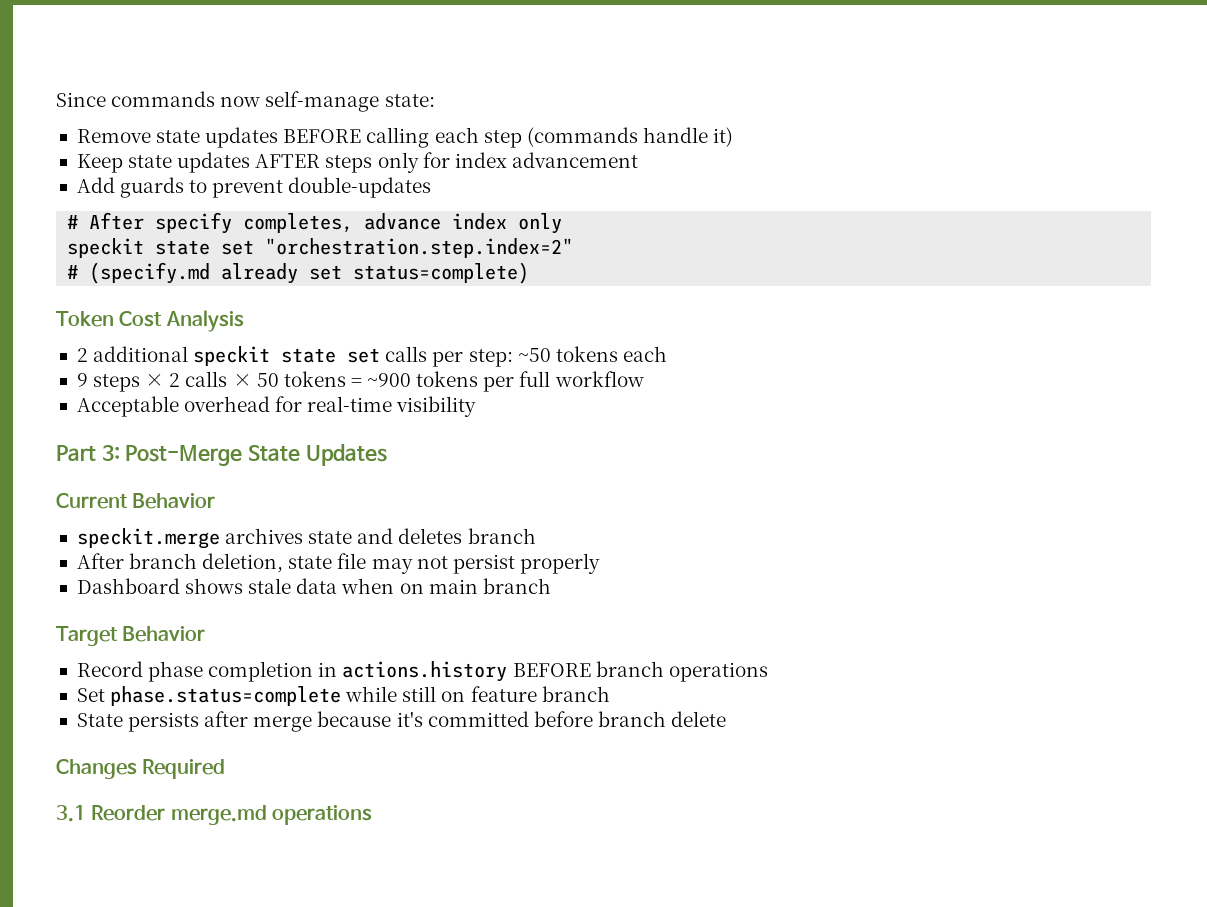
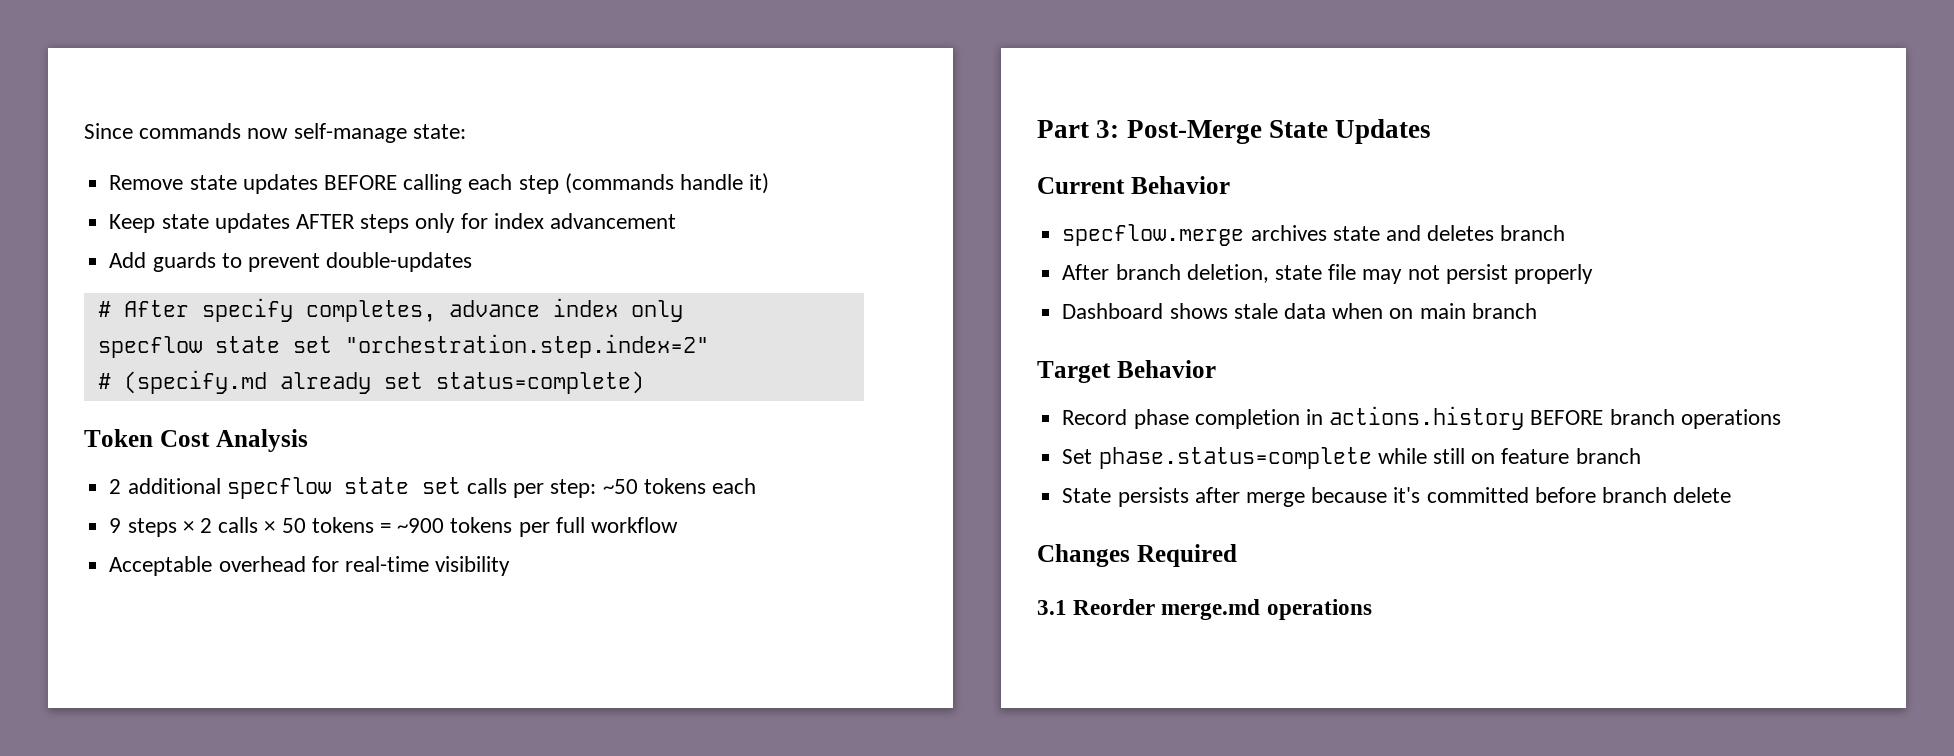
- speckit state set "orchestration.step.index=2"
+ specflow state set "orchestration.step.index=2"
- 2 additional speckit state set calls per step: ~50 tokens each
+ 2 additional specflow state set calls per step: ~50 tokens each
- speckit.merge archives state and deletes branch
+ specflow.merge archives state and deletes branch

